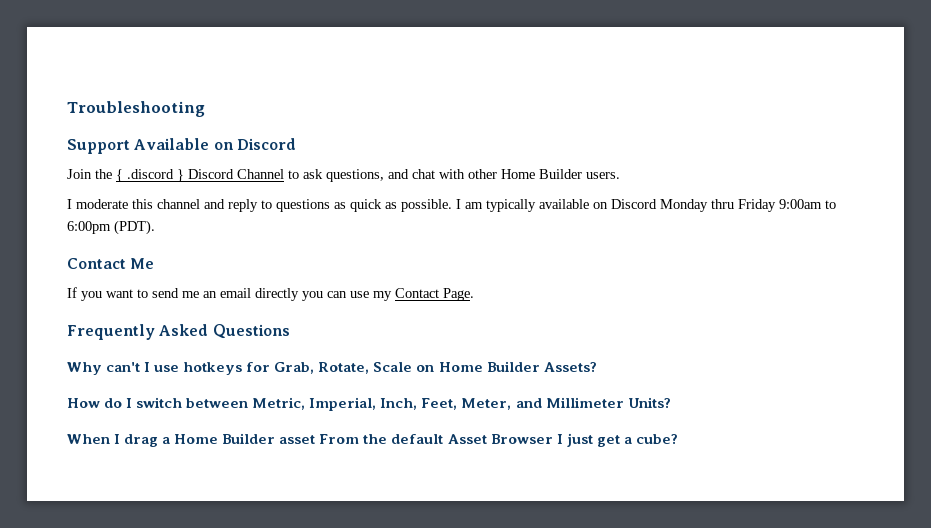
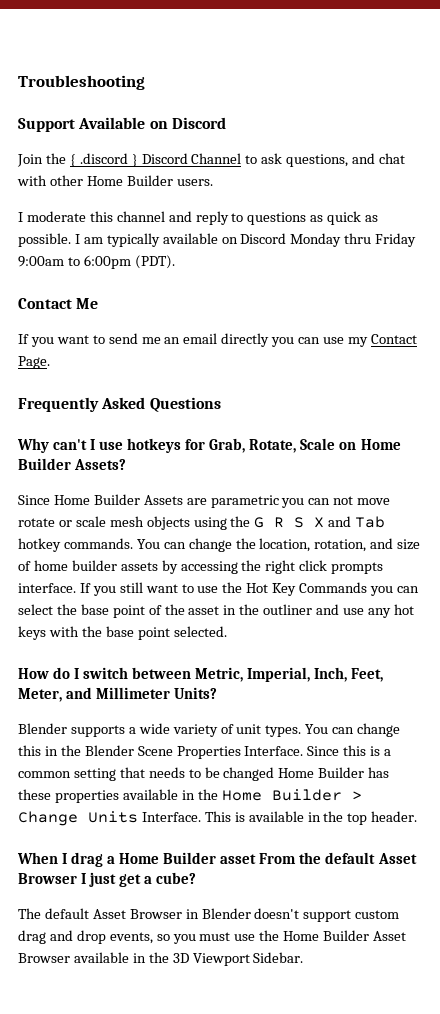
+ Since Home Builder Assets are parametric you can not move rotate or scale mesh objects using the G R S X and Tab hotkey commands. You can change the location, rotation, and size of home builder assets by accessing the right click prompts interface. If you still want to use the Hot Key Commands you can select the base point of the asset in the outliner and use any hot keys with the base point selected.
+ Blender supports a wide variety of unit types. You can change this in the Blender Scene Properties Interface. Since this is a common setting that needs to be changed Home Builder has these properties available in the Home Builder > Change Units Interface. This is available in the top header.
+ The default Asset Browser in Blender doesn't support custom drag and drop events, so you must use the Home Builder Asset Browser available in the 3D Viewport Sidebar.

